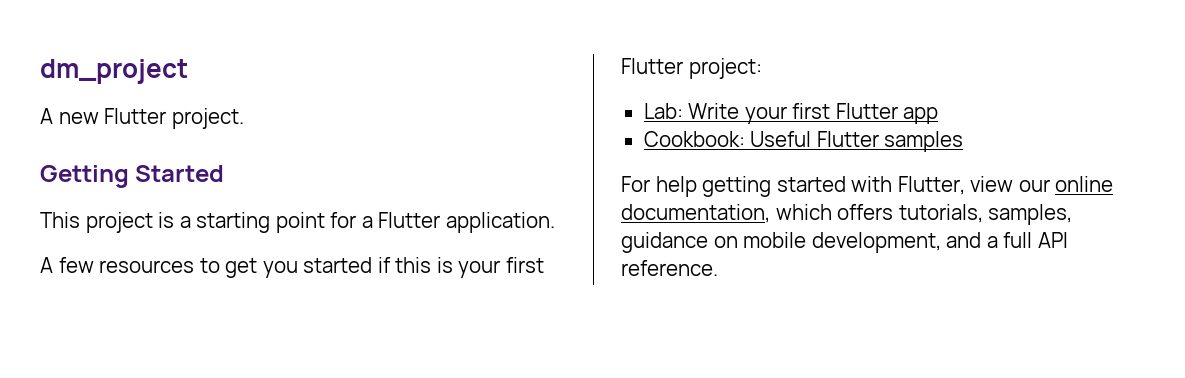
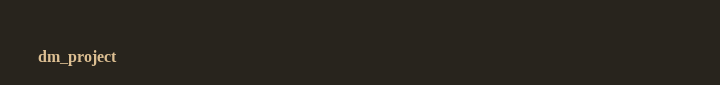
- A new Flutter project.
- Getting Started
- This project is a starting point for a Flutter application.
- A few resources to get you started if this is your first Flutter project:
- Lab: Write your first Flutter app
- Cookbook: Useful Flutter samples
- For help getting started with Flutter, view our online documentation, which offers tutorials, samples, guidance on mobile development, and a full API reference.

